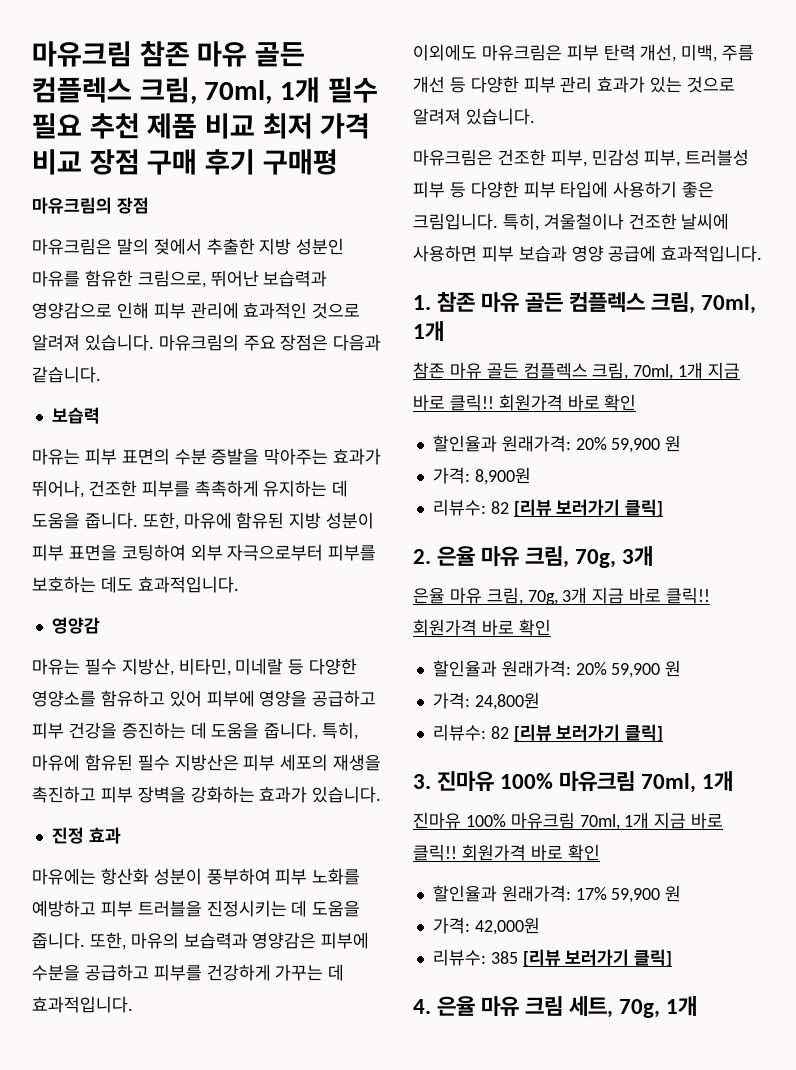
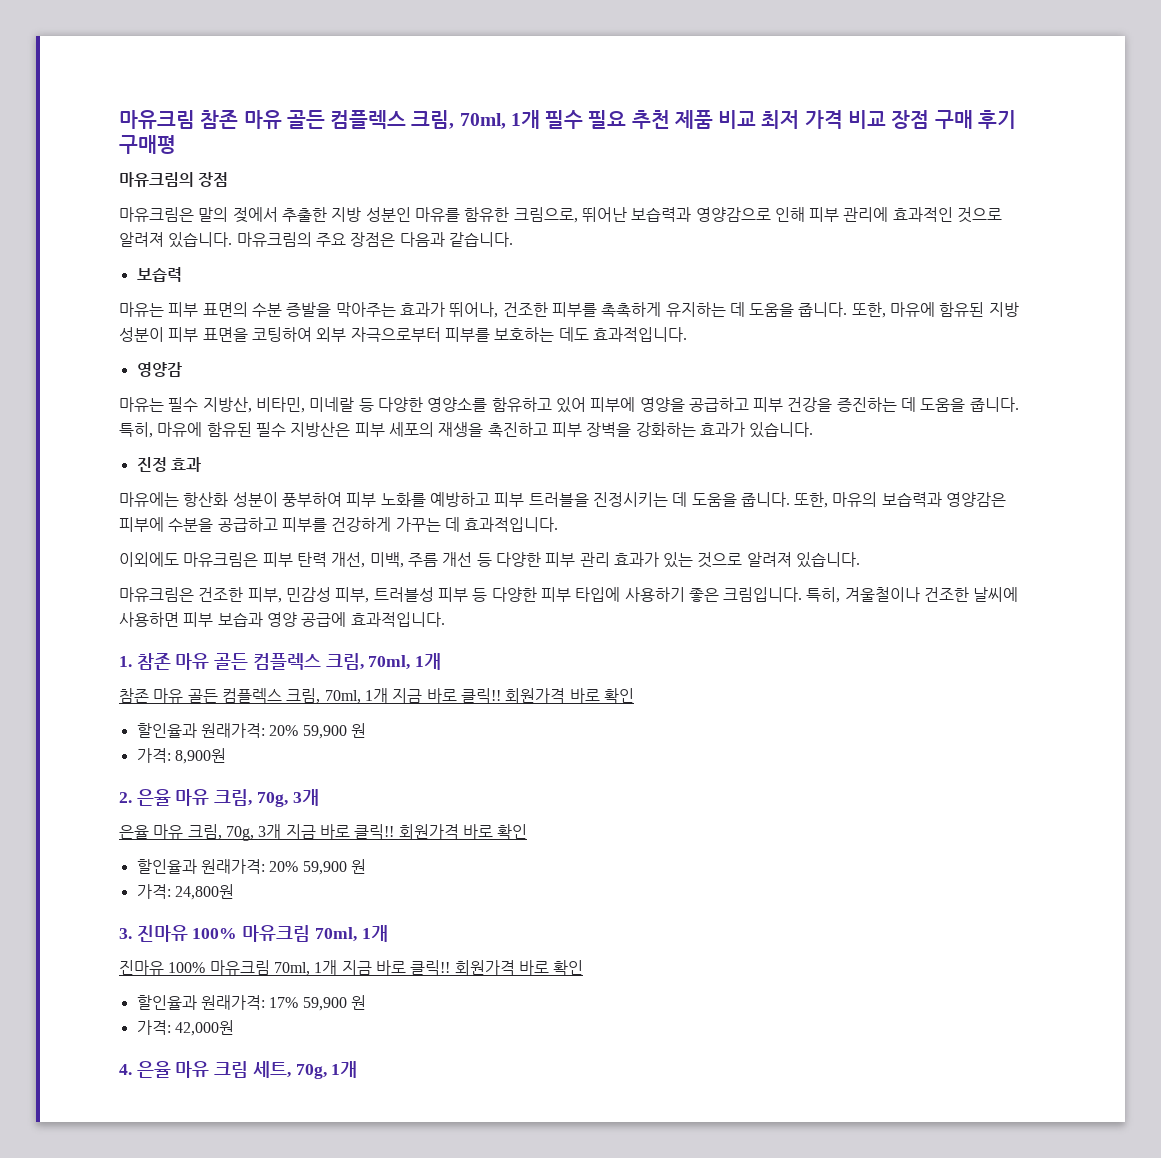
  가격: 8,900원
- 리뷰수: 82 [리뷰 보러가기 클릭]
  가격: 24,800원
- 리뷰수: 82 [리뷰 보러가기 클릭]
- 리뷰수: 385 [리뷰 보러가기 클릭]

